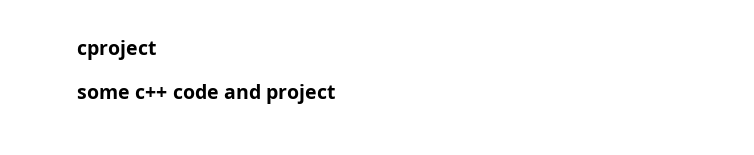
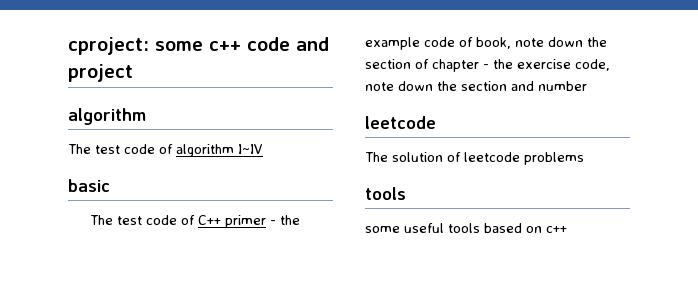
- cproject
- some c++ code and project
+ cproject: some c++ code and project
+ algorithm
+ The test code of algorithm I~IV
+ basic
+ The test code of C++ primer - the example code of book, note down the section of chapter - the exercise code, note down the section and number
+ leetcode
+ The solution of leetcode problems
+ tools
+ some useful tools based on c++

